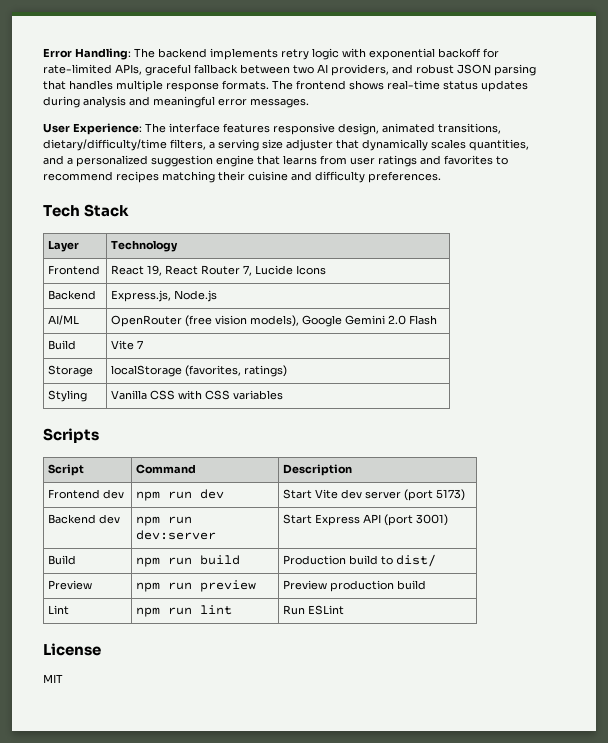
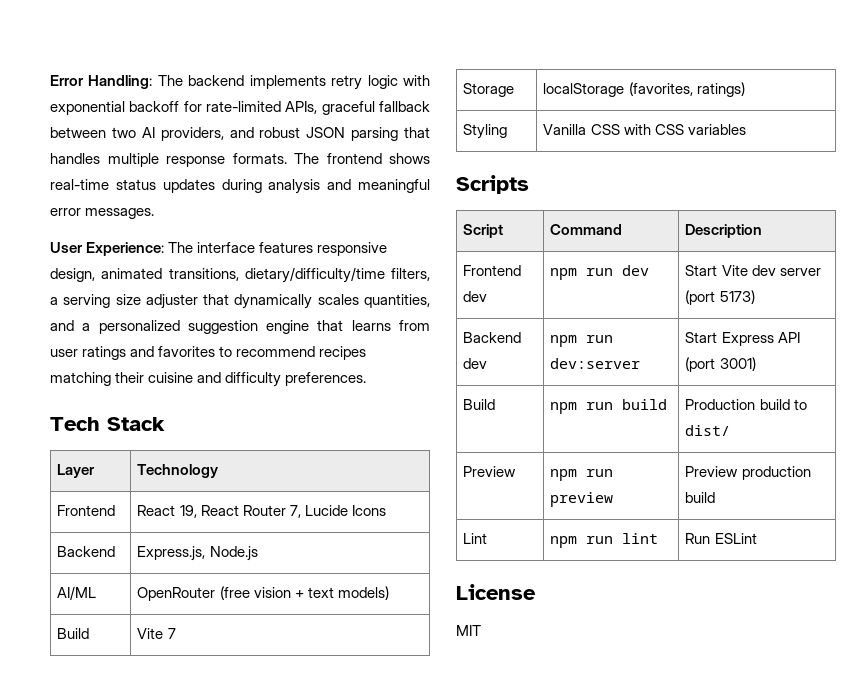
- AI/ML | OpenRouter (free vision models), Google Gemini 2.0 Flash
+ AI/ML | OpenRouter (free vision + text models)

